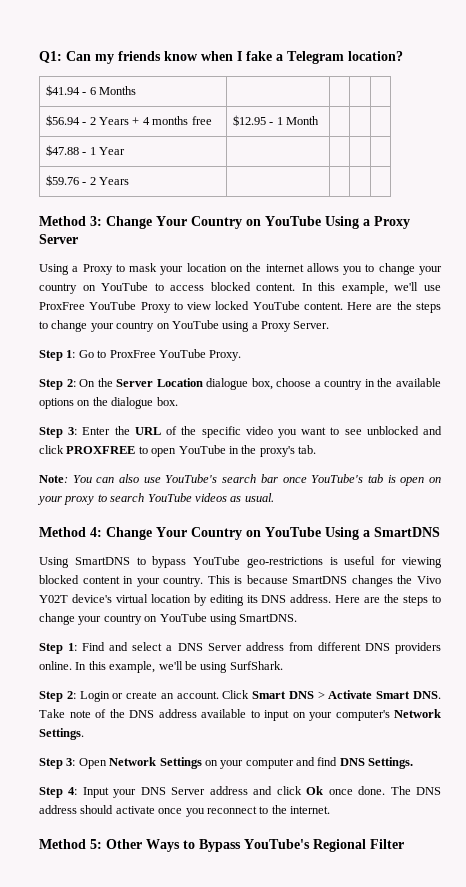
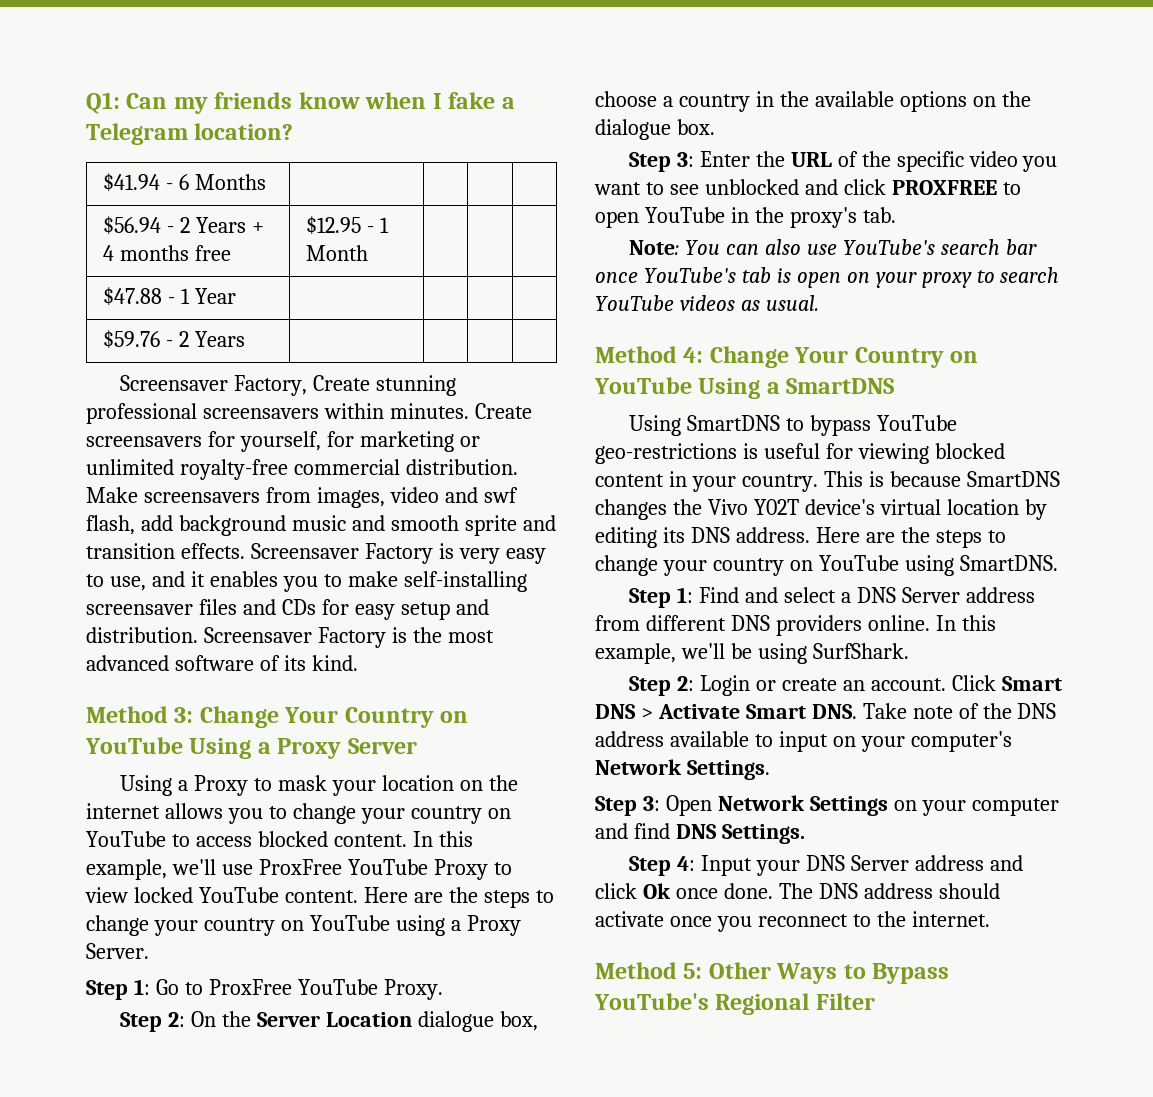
+ Screensaver Factory, Create stunning professional screensavers within minutes. Create screensavers for yourself, for marketing or unlimited royalty-free commercial distribution. Make screensavers from images, video and swf flash, add background music and smooth sprite and transition effects. Screensaver Factory is very easy to use, and it enables you to make self-installing screensaver files and CDs for easy setup and distribution. Screensaver Factory is the most advanced software of its kind.

